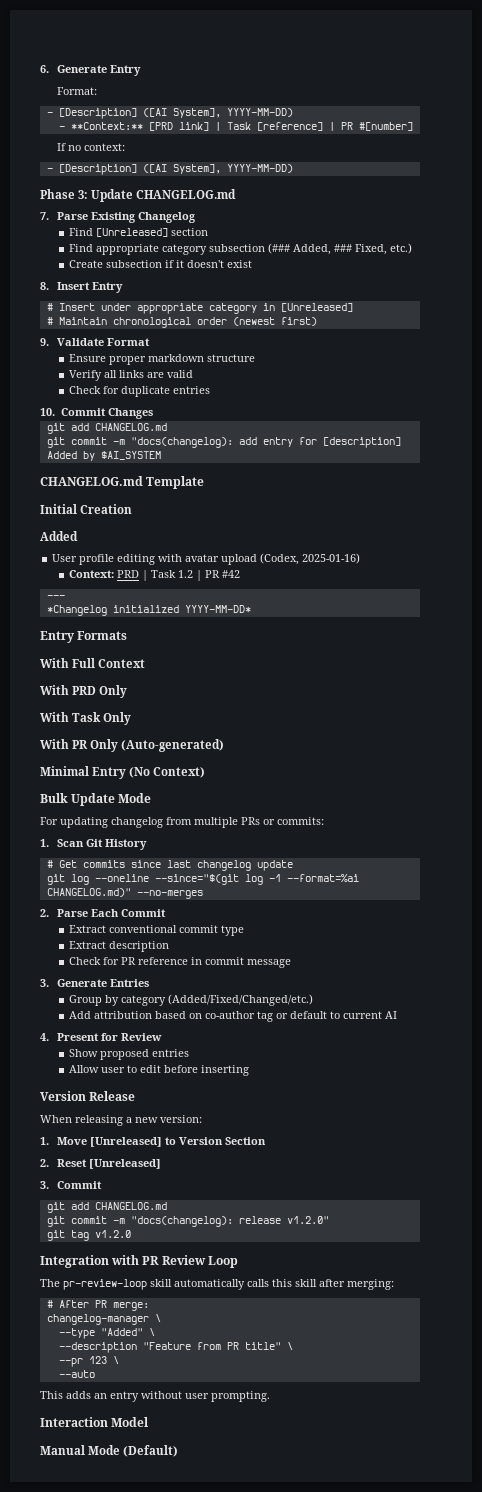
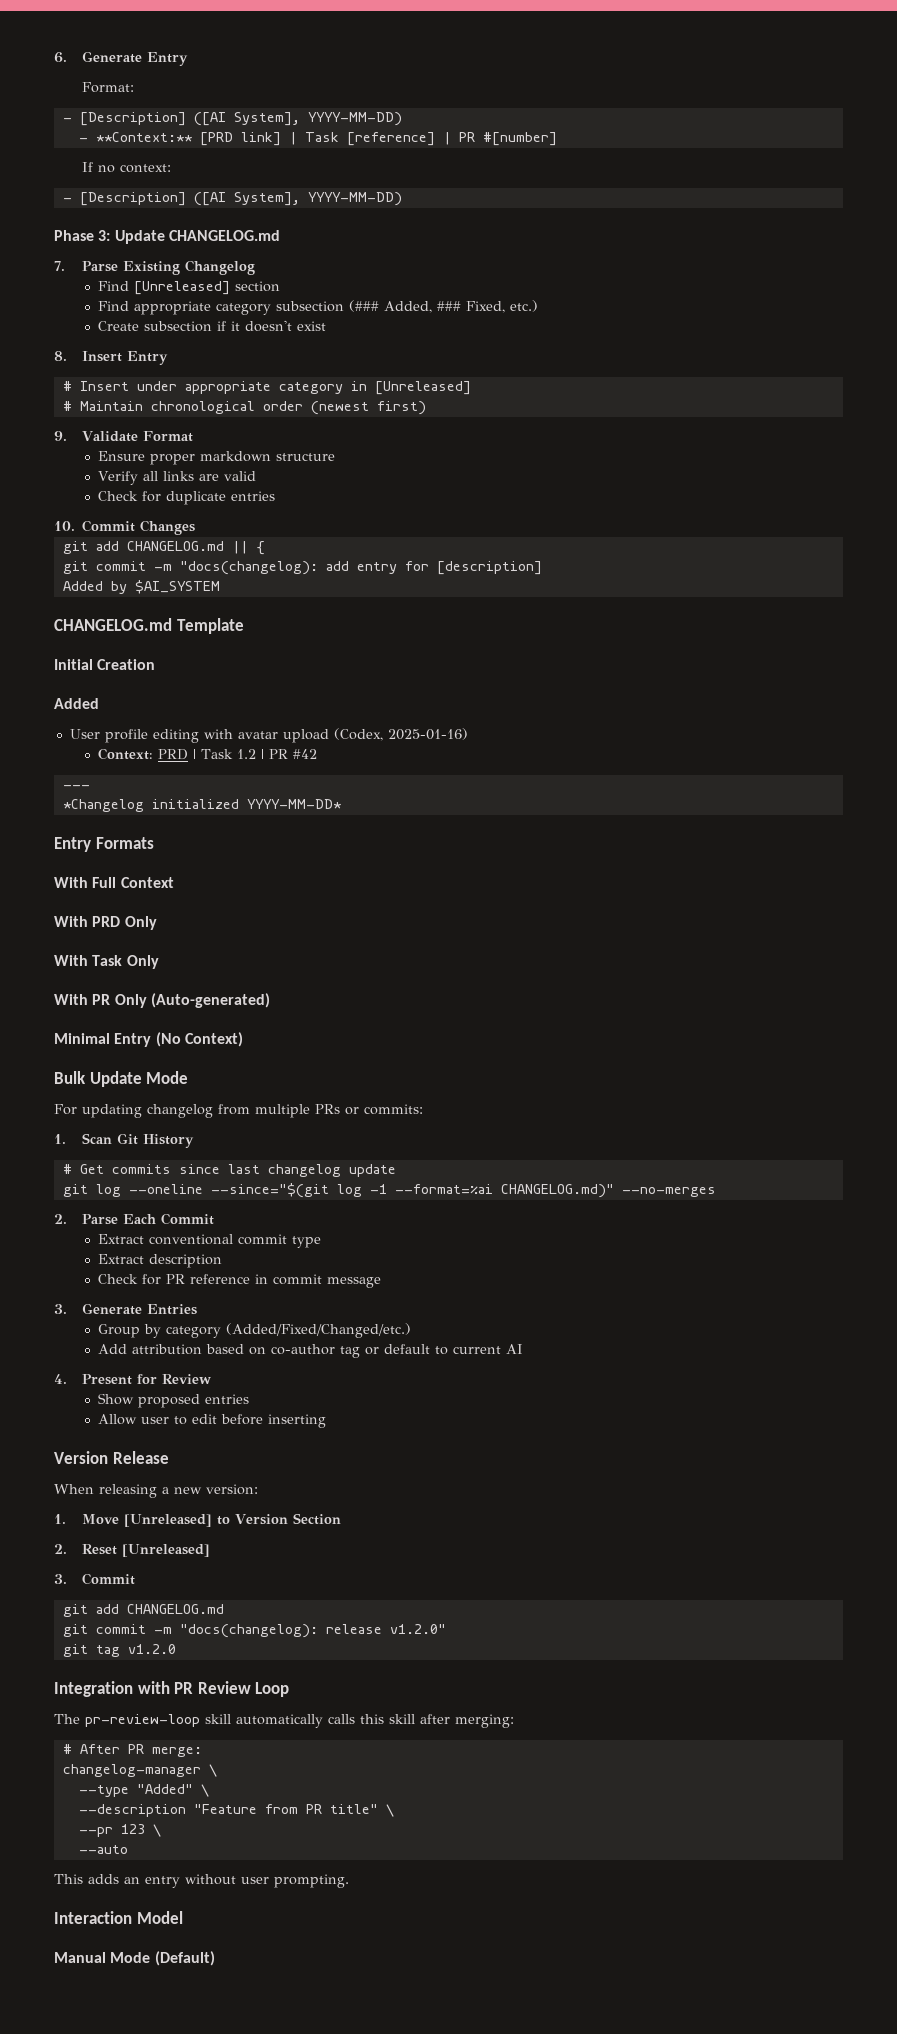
  10. Commit Changes
- git add CHANGELOG.md
+ git add CHANGELOG.md || {

